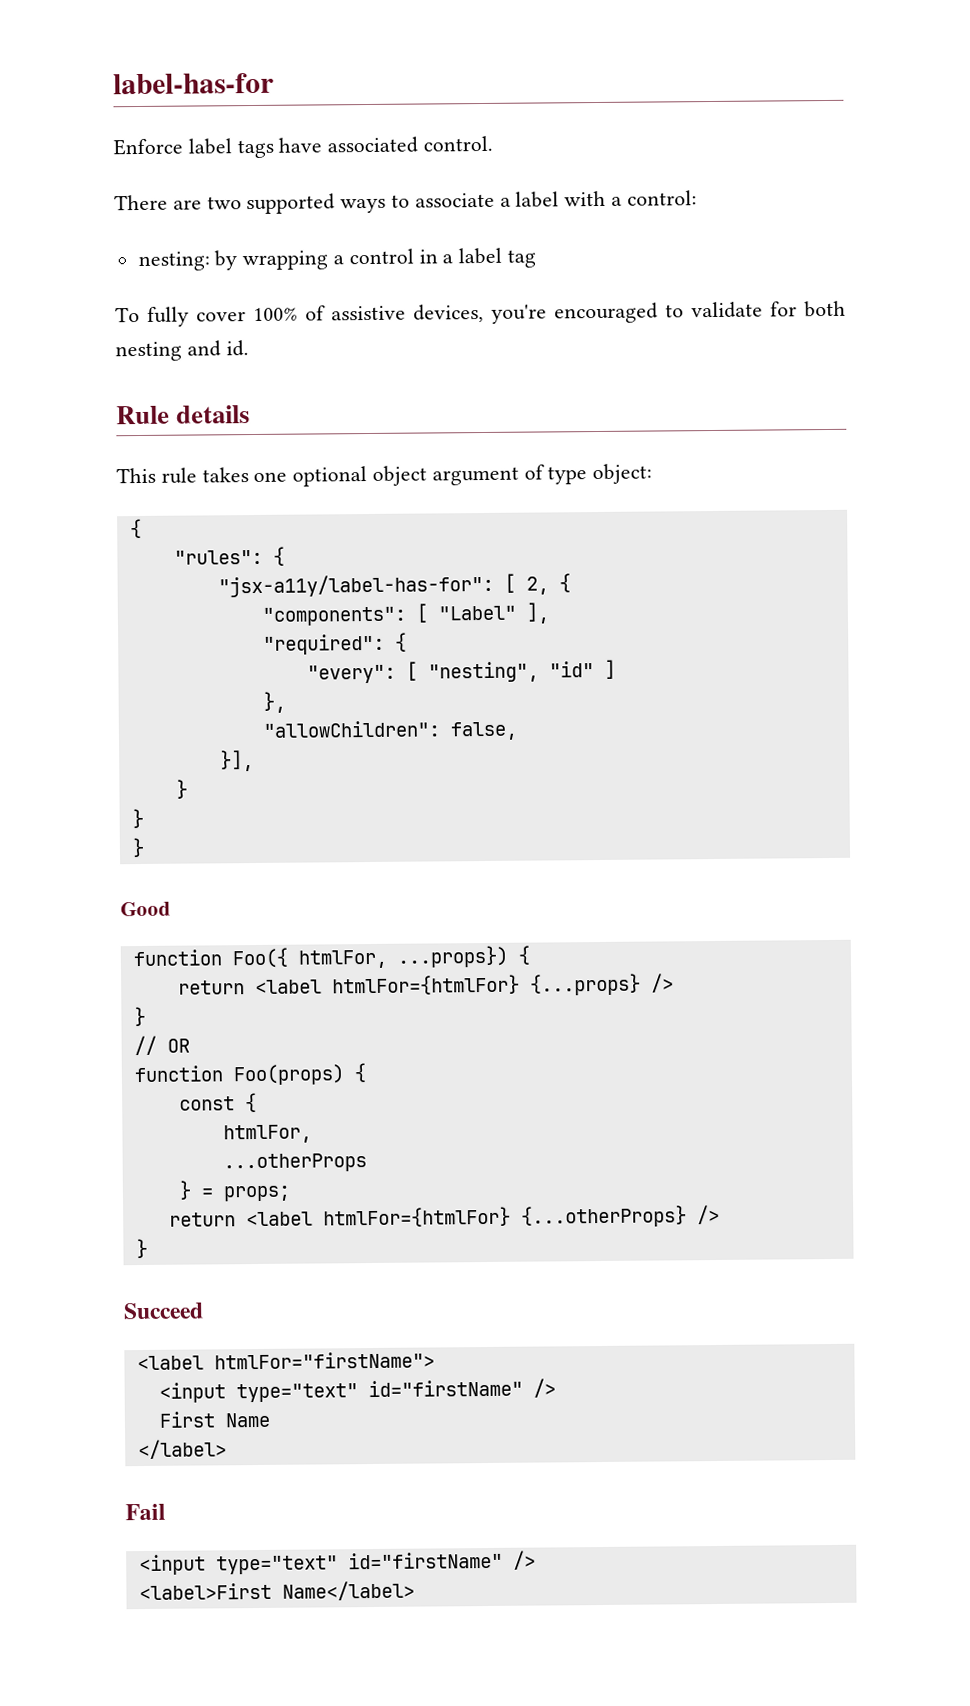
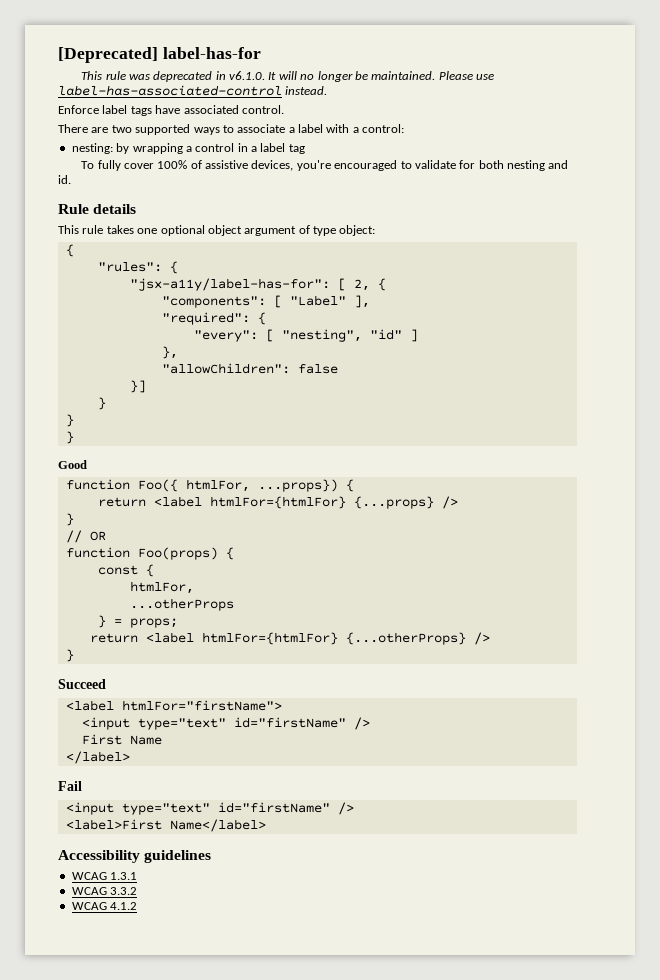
- label-has-for
+ [Deprecated] label-has-for
+ This rule was deprecated in v6.1.0. It will no longer be maintained. Please use label-has-associated-control instead.
- "allowChildren": false,
- }],
+ "allowChildren": false
+ }]
+ Accessibility guidelines
+ WCAG 1.3.1
+ WCAG 3.3.2
+ WCAG 4.1.2

